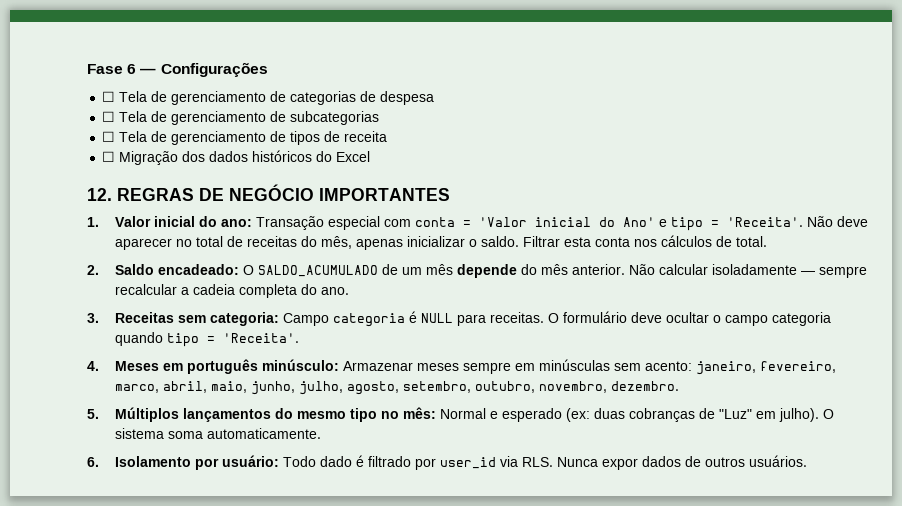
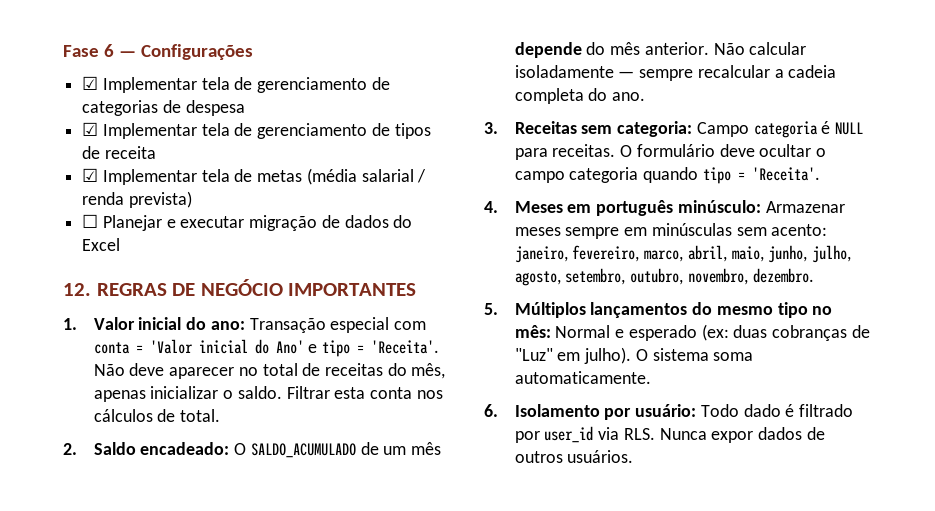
- ☐ Tela de gerenciamento de categorias de despesa
+ ☑ Implementar tela de gerenciamento de categorias de despesa
- ☐ Tela de gerenciamento de subcategorias
- ☐ Tela de gerenciamento de tipos de receita
+ ☑ Implementar tela de gerenciamento de tipos de receita
- ☐ Migração dos dados históricos do Excel
+ ☑ Implementar tela de metas (média salarial / renda prevista)
+ ☐ Planejar e executar migração de dados do Excel

